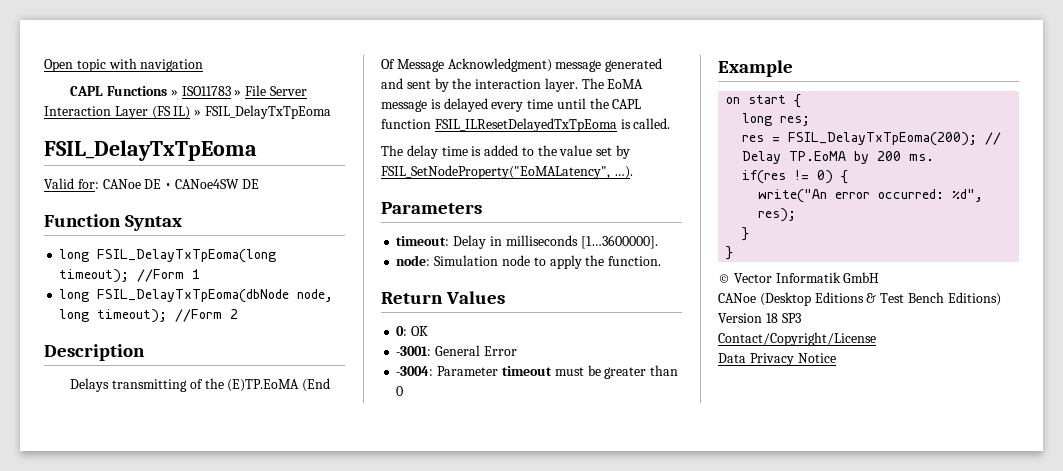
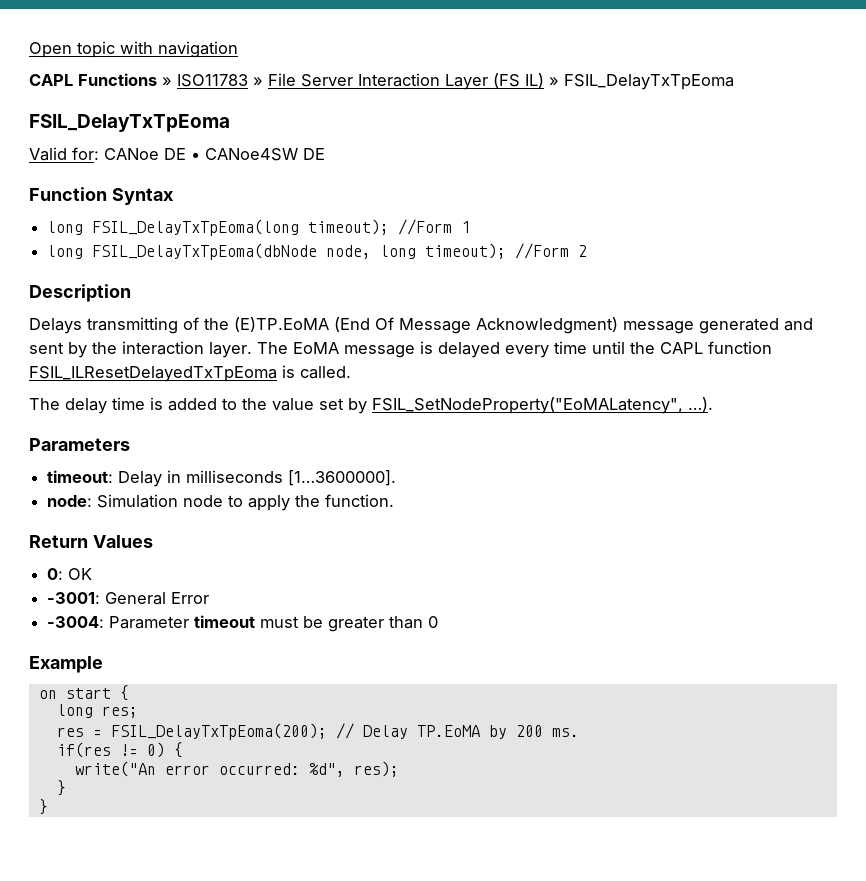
- © Vector Informatik GmbH
- CANoe (Desktop Editions & Test Bench Editions) Version 18 SP3
- Contact/Copyright/License
- Data Privacy Notice

